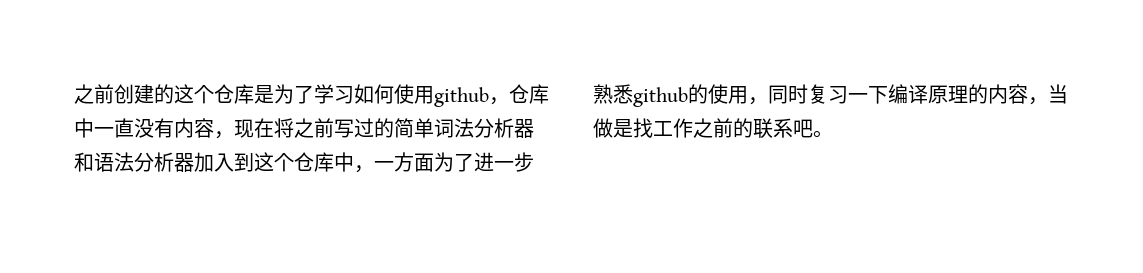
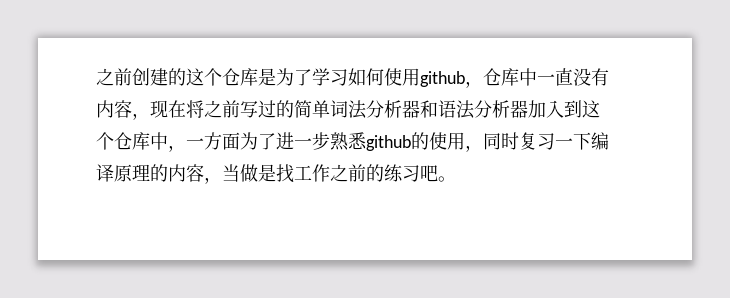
- 之前创建的这个仓库是为了学习如何使用github，仓库中一直没有内容，现在将之前写过的简单词法分析器和语法分析器加入到这个仓库中，一方面为了进一步熟悉github的使用，同时复习一下编译原理的内容，当做是找工作之前的联系吧。
+ 之前创建的这个仓库是为了学习如何使用github，仓库中一直没有内容，现在将之前写过的简单词法分析器和语法分析器加入到这个仓库中，一方面为了进一步熟悉github的使用，同时复习一下编译原理的内容，当做是找工作之前的练习吧。

